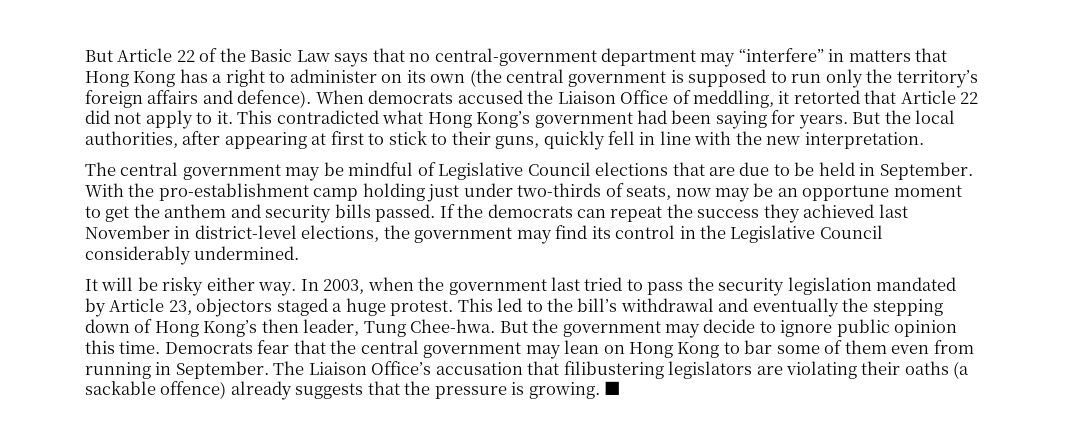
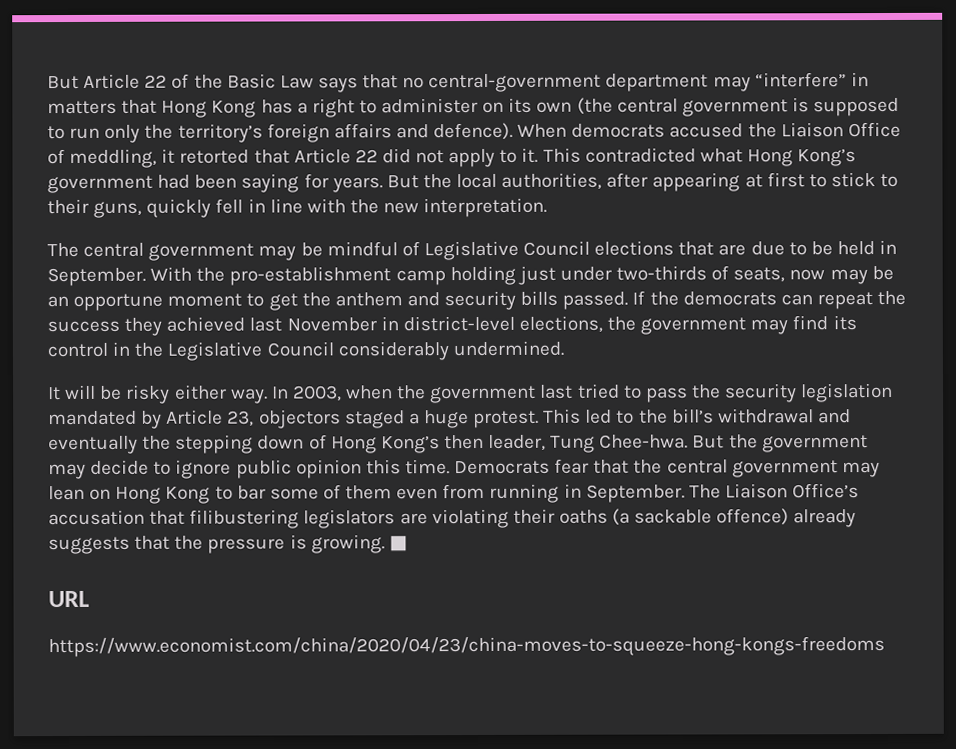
+ URL
+ https://www.economist.com/china/2020/04/23/china-moves-to-squeeze-hong-kongs-freedoms

